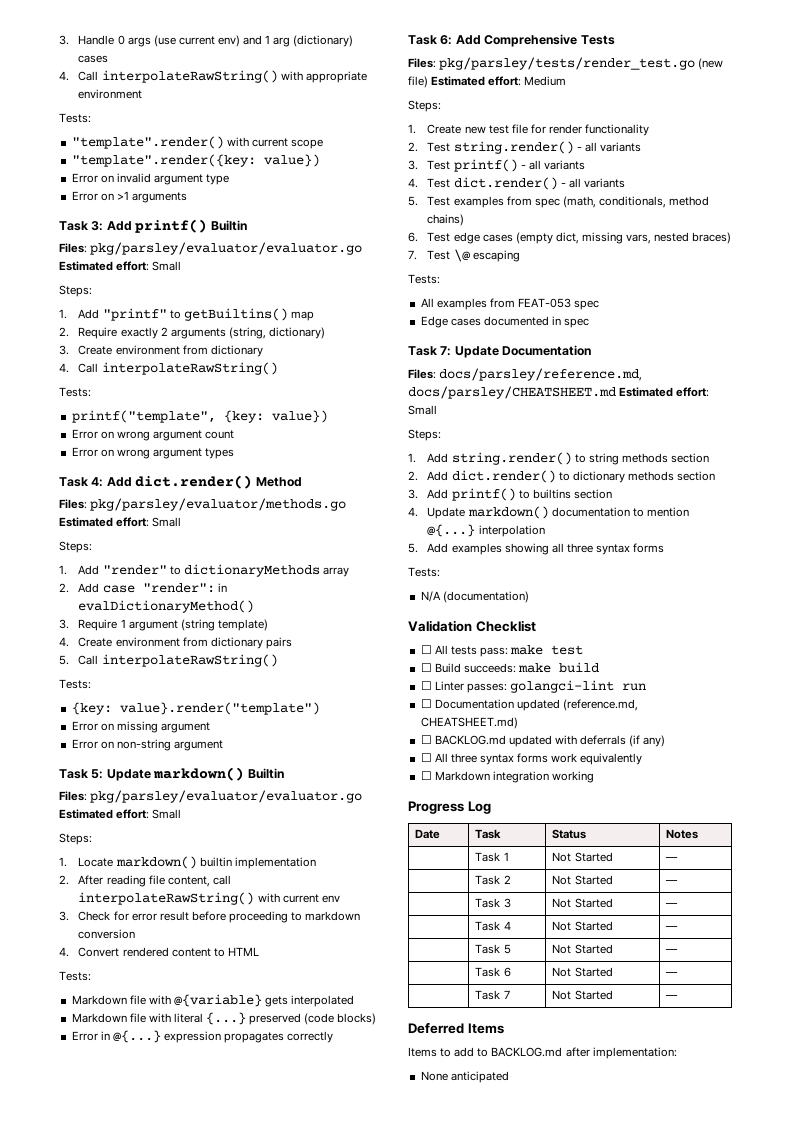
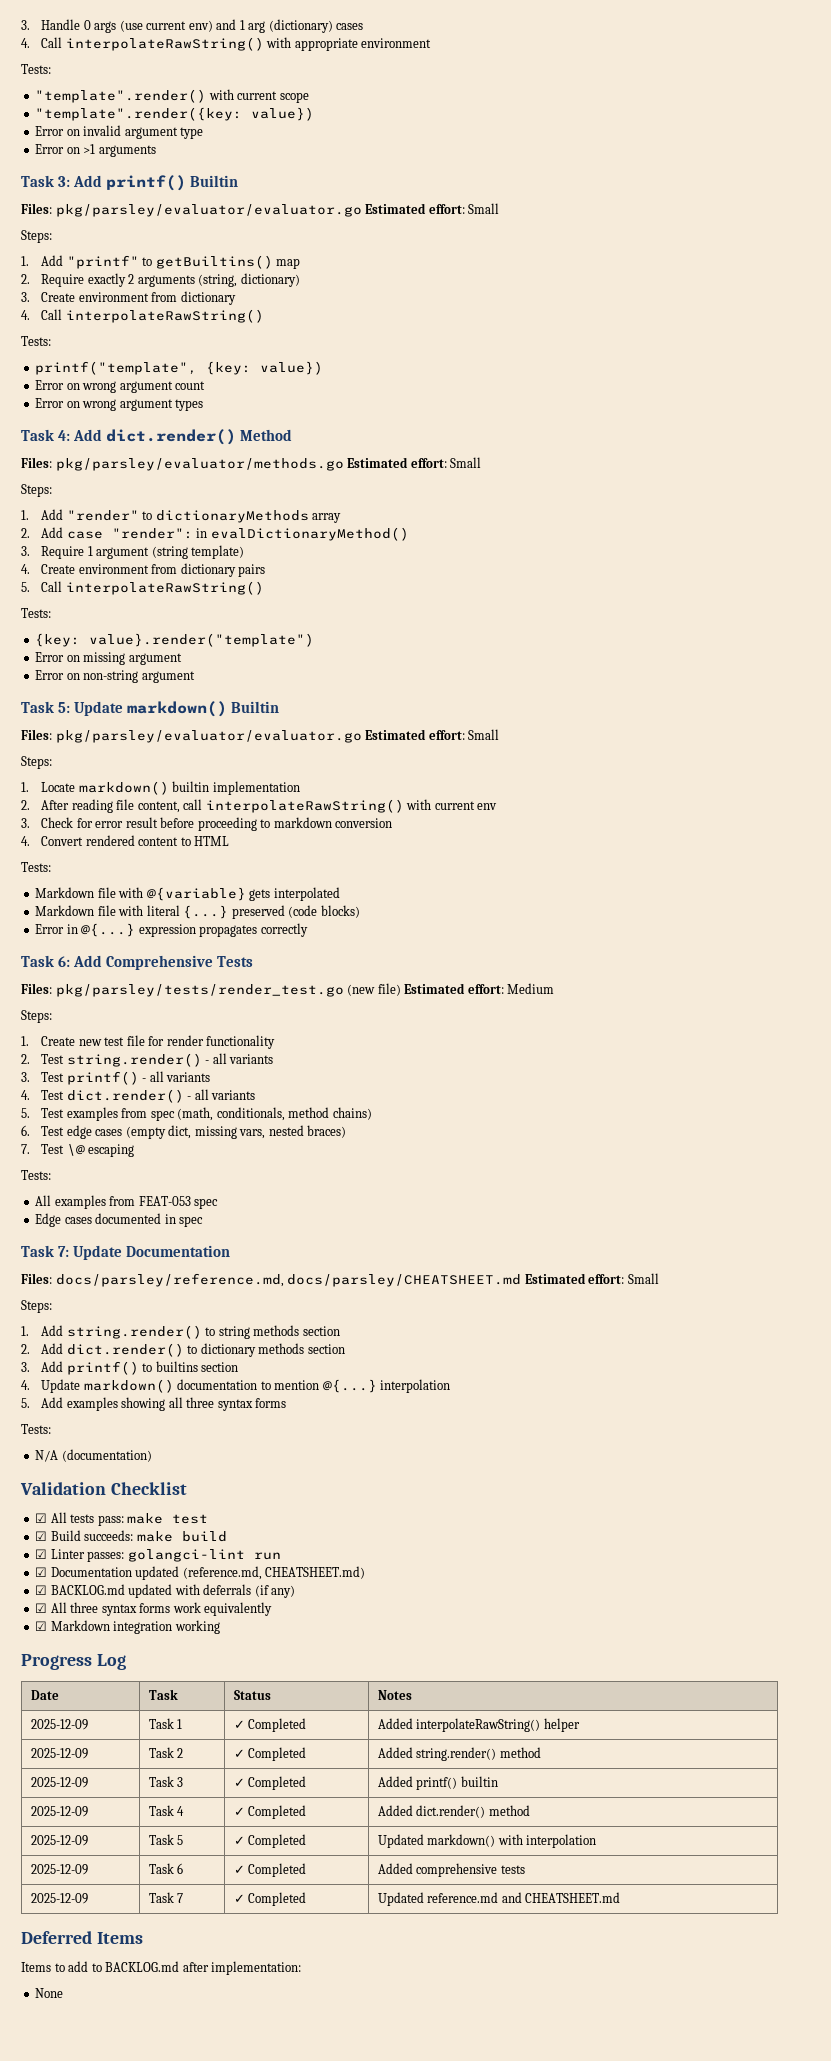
- ☐ All tests pass: make test
+ ☑ All tests pass: make test
- ☐ Build succeeds: make build
+ ☑ Build succeeds: make build
- ☐ Linter passes: golangci-lint run
+ ☑ Linter passes: golangci-lint run
- ☐ Documentation updated (reference.md, CHEATSHEET.md)
+ ☑ Documentation updated (reference.md, CHEATSHEET.md)
- ☐ BACKLOG.md updated with deferrals (if any)
+ ☑ BACKLOG.md updated with deferrals (if any)
- ☐ All three syntax forms work equivalently
+ ☑ All three syntax forms work equivalently
- ☐ Markdown integration working
+ ☑ Markdown integration working
- | Task 1 | Not Started | —
- | Task 2 | Not Started | —
- | Task 3 | Not Started | —
- | Task 4 | Not Started | —
- | Task 5 | Not Started | —
- | Task 6 | Not Started | —
- | Task 7 | Not Started | —
+ 2025-12-09 | Task 1 | ✓ Completed | Added interpolateRawString() helper
+ 2025-12-09 | Task 2 | ✓ Completed | Added string.render() method
+ 2025-12-09 | Task 3 | ✓ Completed | Added printf() builtin
+ 2025-12-09 | Task 4 | ✓ Completed | Added dict.render() method
+ 2025-12-09 | Task 5 | ✓ Completed | Updated markdown() with interpolation
+ 2025-12-09 | Task 6 | ✓ Completed | Added comprehensive tests
+ 2025-12-09 | Task 7 | ✓ Completed | Updated reference.md and CHEATSHEET.md
- None anticipated
+ None

